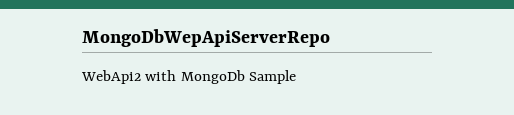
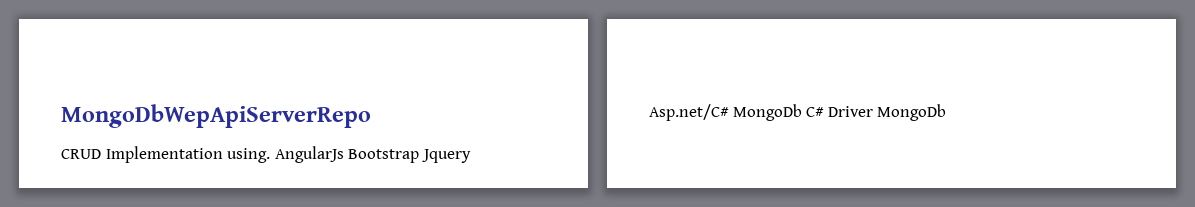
- WebApi2 with MongoDb Sample
+ CRUD Implementation using. AngularJs Bootstrap Jquery Asp.net/C# MongoDb C# Driver MongoDb

